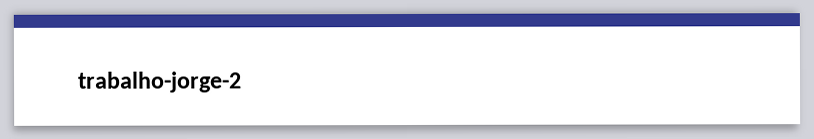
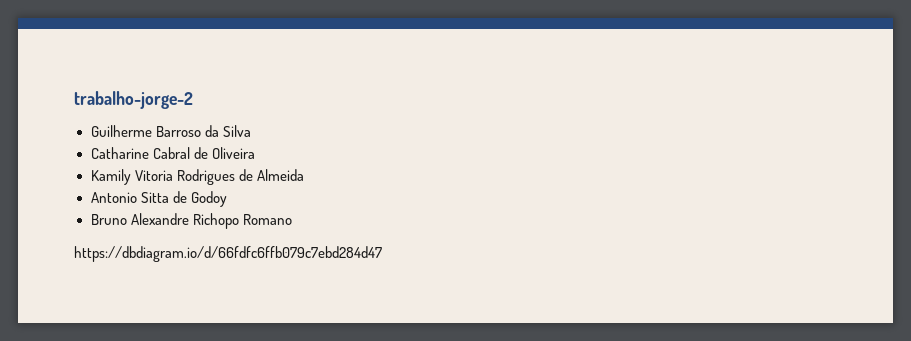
+ Guilherme Barroso da Silva
+ Catharine Cabral de Oliveira
+ Kamily Vitoria Rodrigues de Almeida
+ Antonio Sitta de Godoy
+ Bruno Alexandre Richopo Romano
+ https://dbdiagram.io/d/66fdfc6ffb079c7ebd284d47

